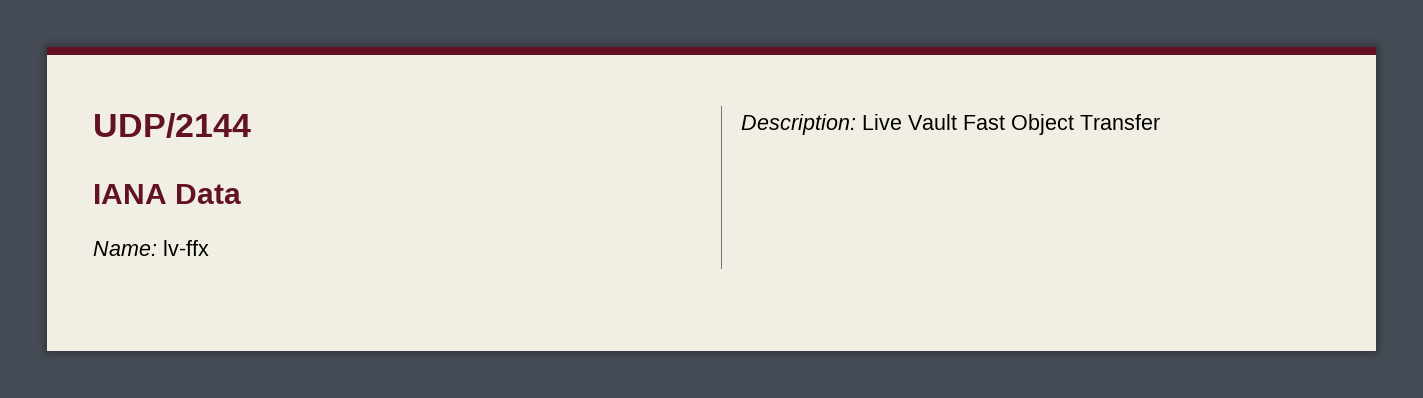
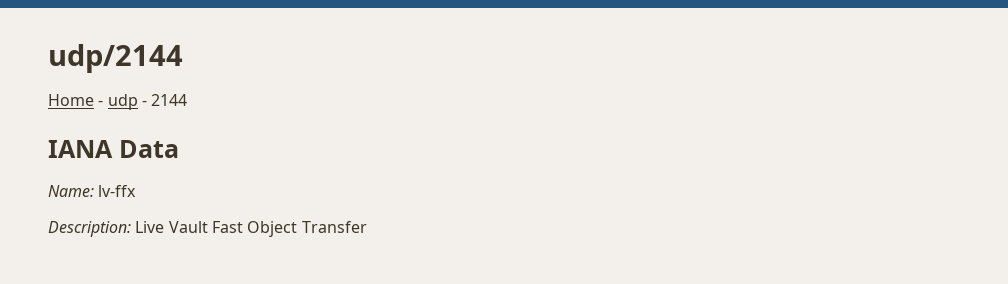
- UDP/2144
+ udp/2144
+ Home - udp - 2144

